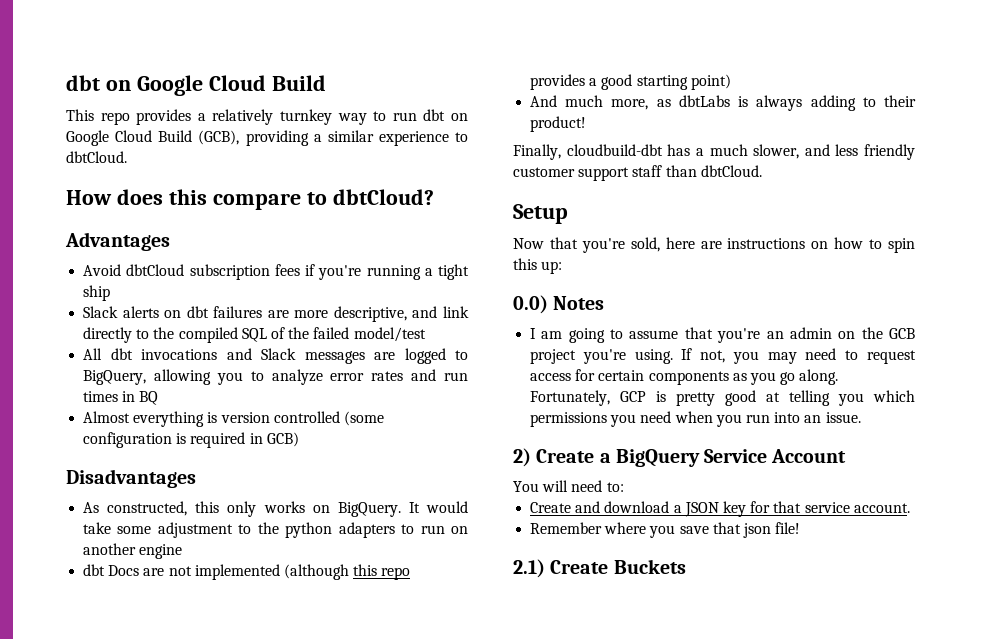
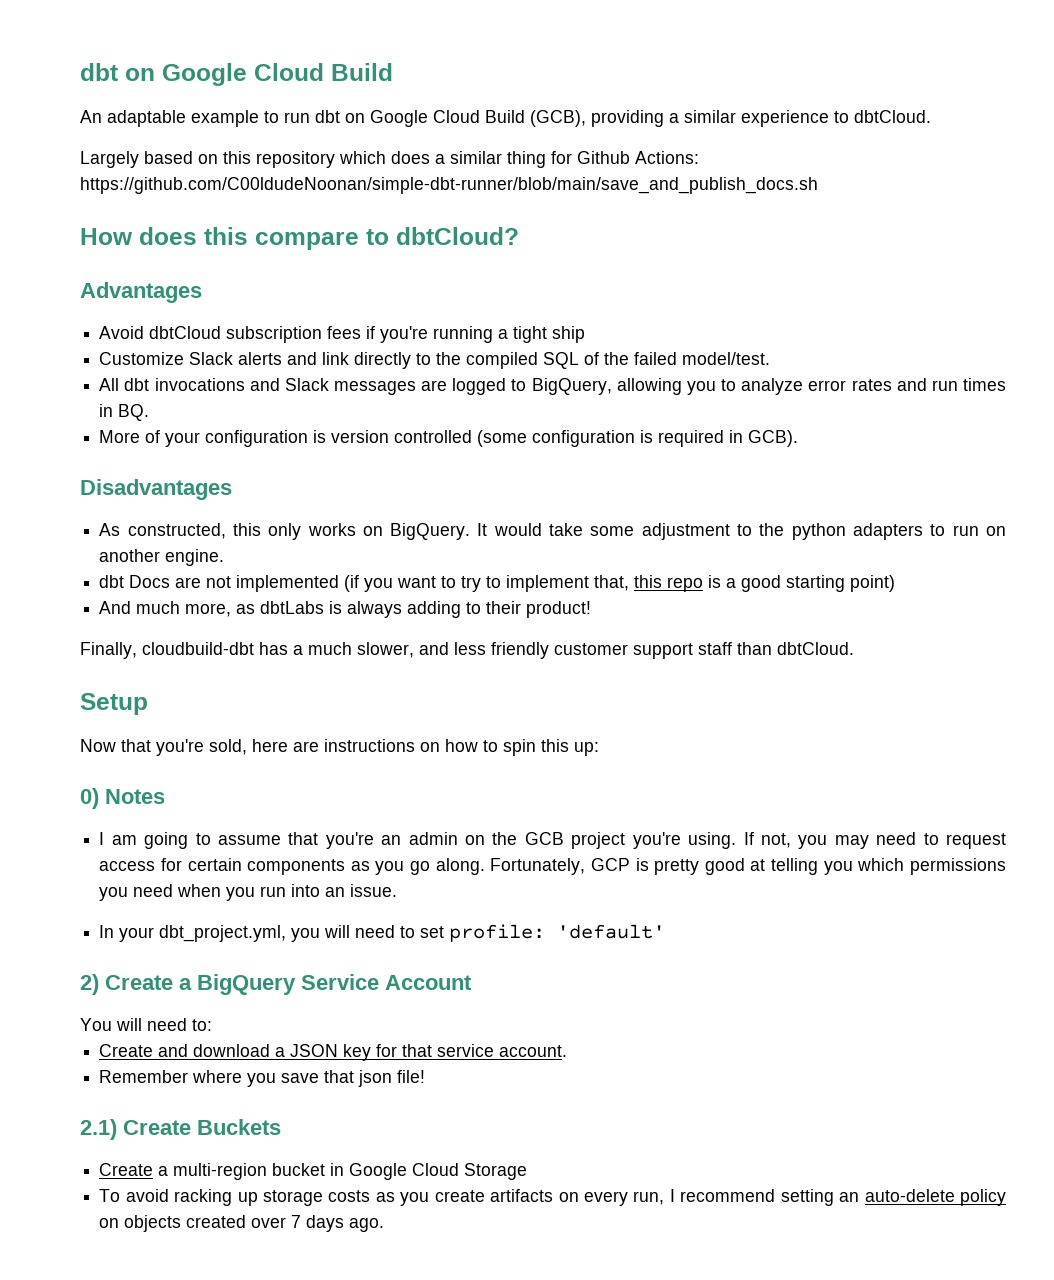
- This repo provides a relatively turnkey way to run dbt on Google Cloud Build (GCB), providing a similar experience to dbtCloud.
+ An adaptable example to run dbt on Google Cloud Build (GCB), providing a similar experience to dbtCloud.
+ Largely based on this repository which does a similar thing for Github Actions: https://github.com/C00ldudeNoonan/simple-dbt-runner/blob/main/save_and_publish_docs.sh
- Slack alerts on dbt failures are more descriptive, and link directly to the compiled SQL of the failed model/test
+ Customize Slack alerts and link directly to the compiled SQL of the failed model/test.
- All dbt invocations and Slack messages are logged to BigQuery, allowing you to analyze error rates and run times in BQ
- Almost everything is version controlled (some configuration is required in GCB)
+ All dbt invocations and Slack messages are logged to BigQuery, allowing you to analyze error rates and run times in BQ.
+ More of your configuration is version controlled (some configuration is required in GCB).
- It would take some adjustment to the python adapters to run on another engine
+ It would take some adjustment to the python adapters to run on another engine.
- dbt Docs are not implemented (although this repo provides a good starting point)
+ dbt Docs are not implemented (if you want to try to implement that, this repo is a good starting point)
- 0.0) Notes
+ 0) Notes
+ In your dbt_project.yml, you will need to set profile: 'default'
+ Create a multi-region bucket in Google Cloud Storage
+ To avoid racking up storage costs as you create artifacts on every run, I recommend setting an auto-delete policy on objects created over 7 days ago.

